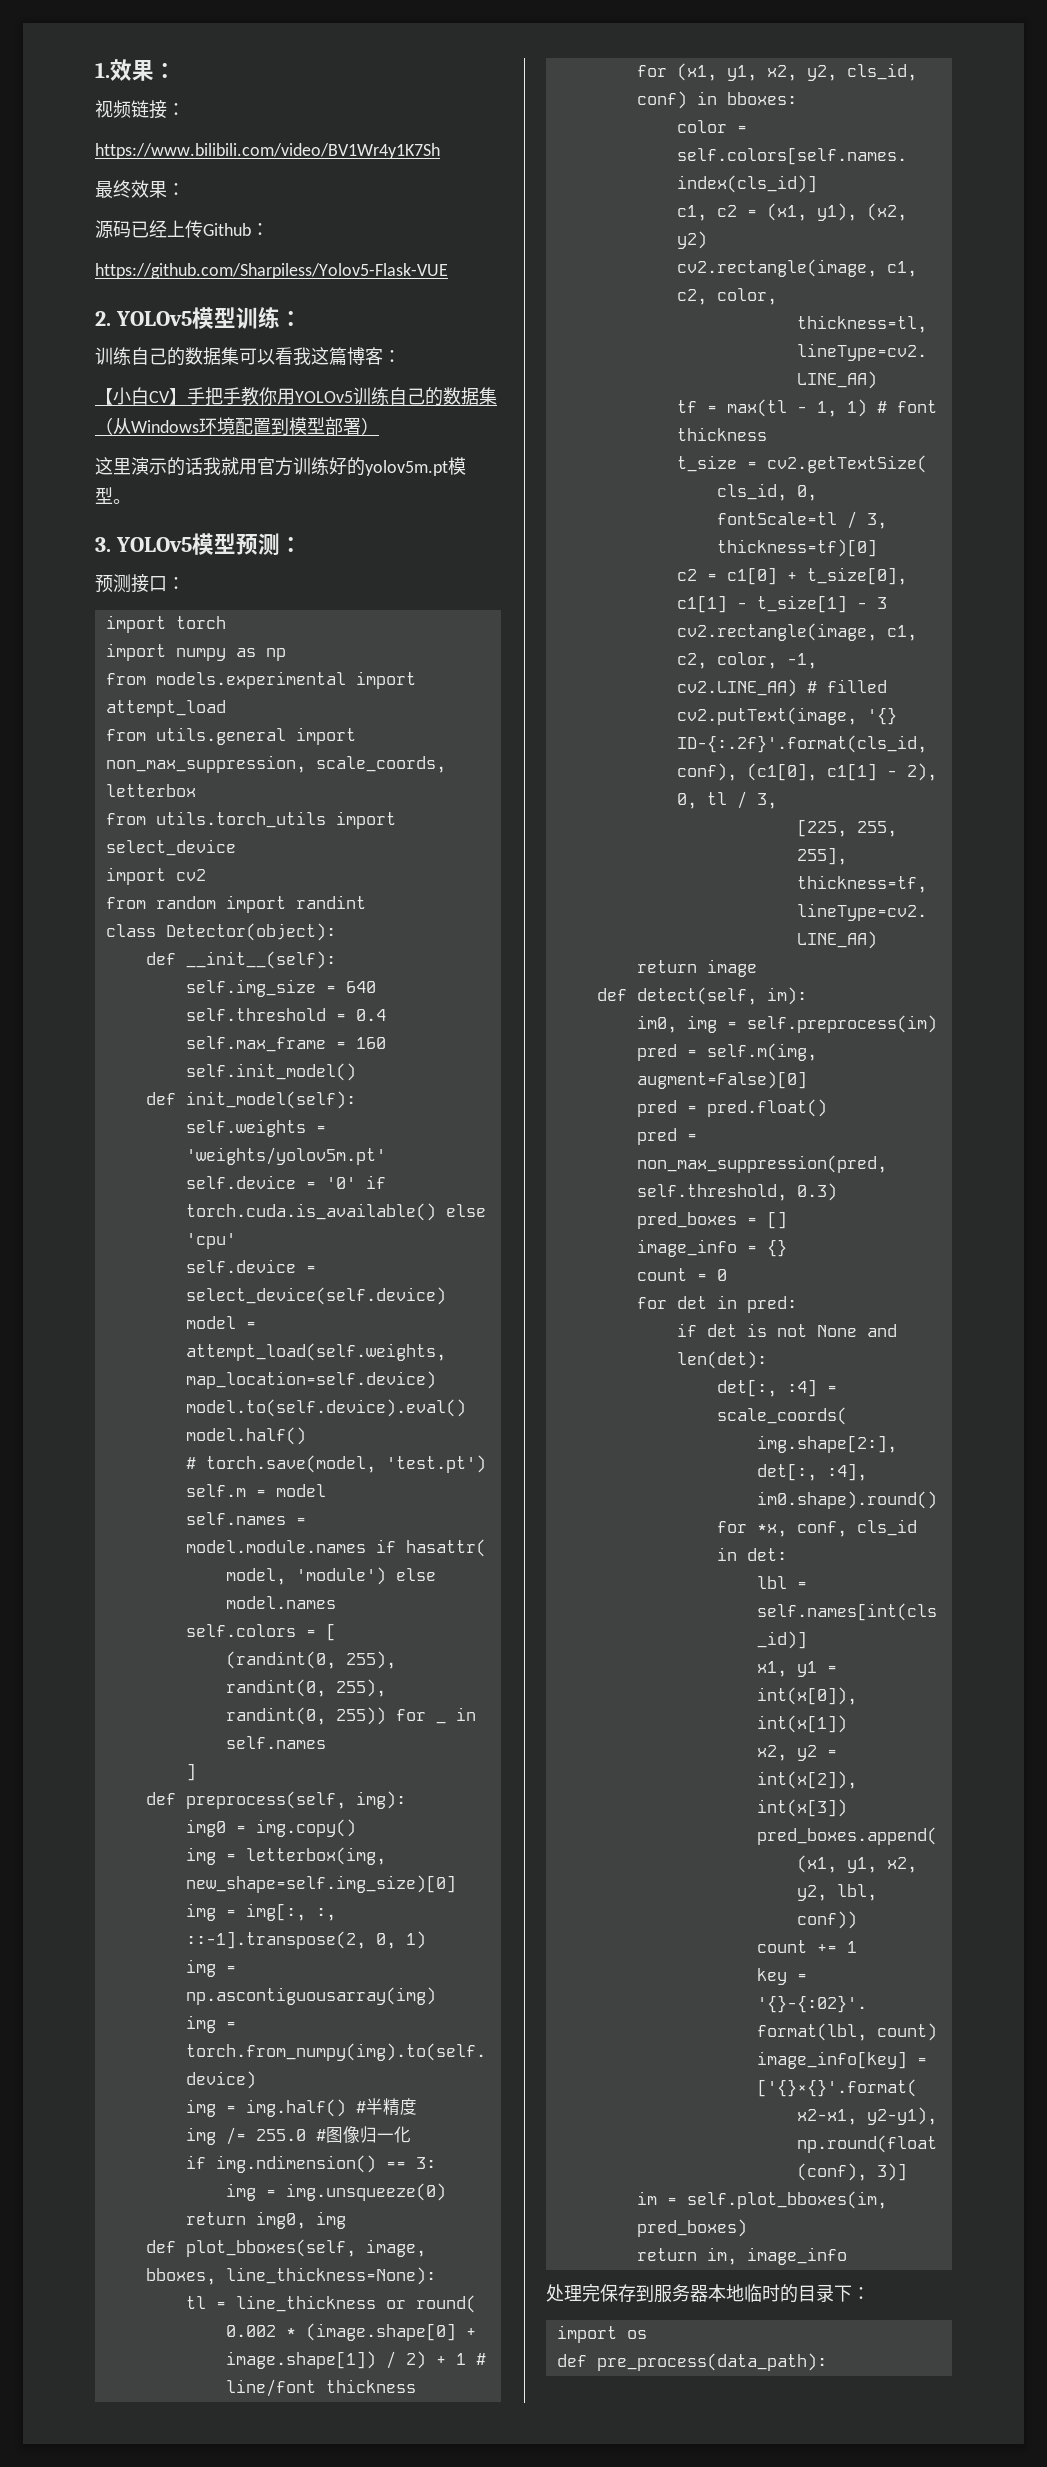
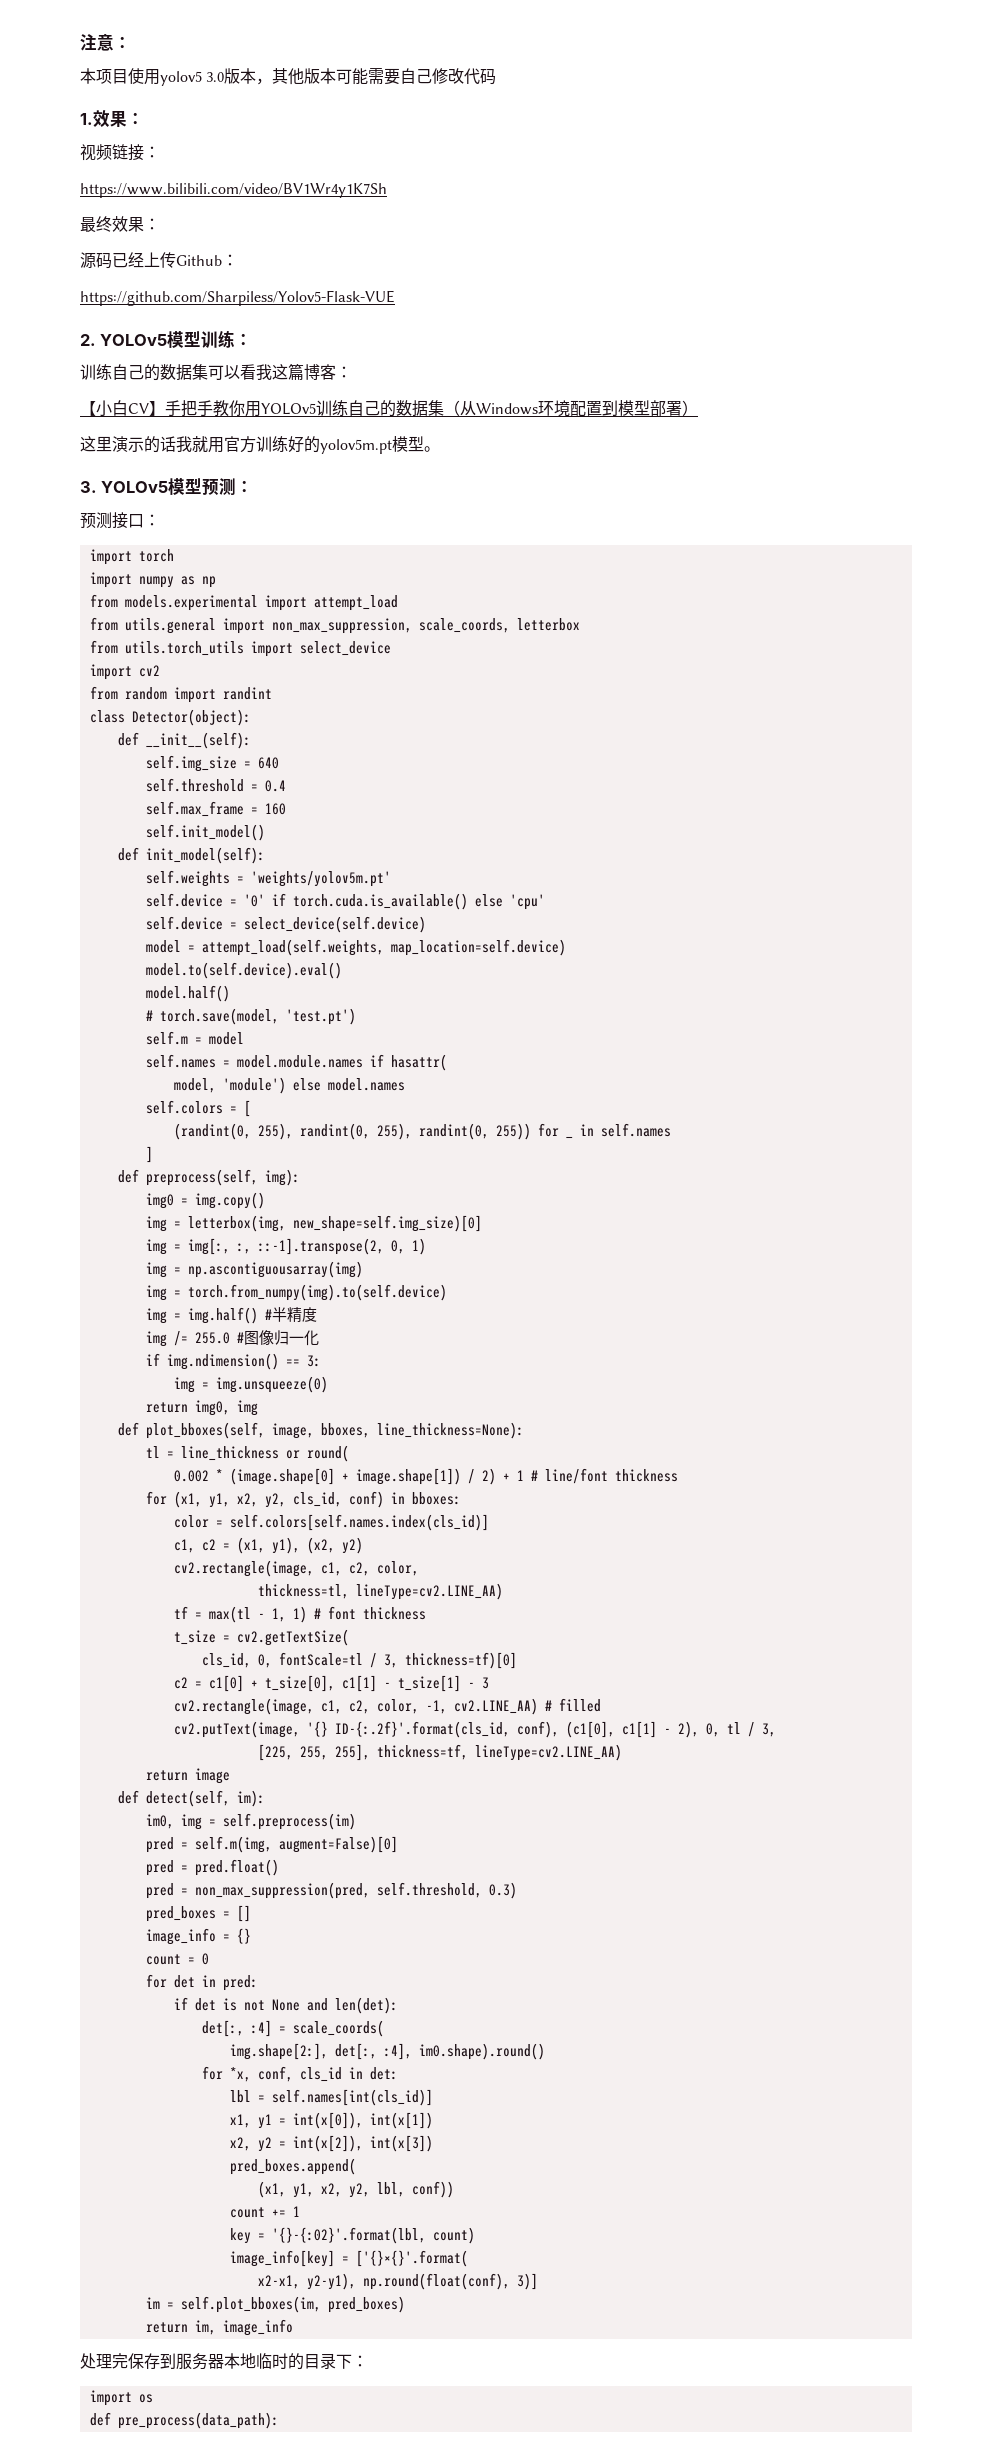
+ 注意：
+ 本项目使用yolov5 3.0版本，其他版本可能需要自己修改代码

